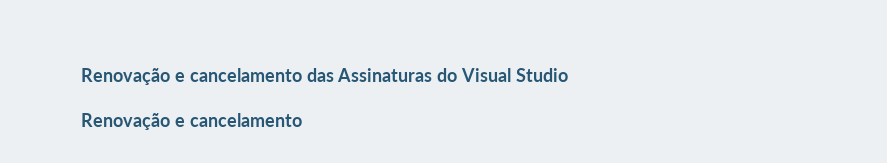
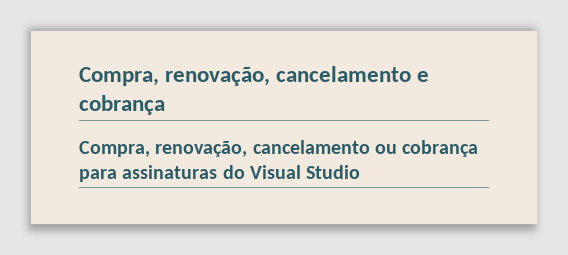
- Renovação e cancelamento das Assinaturas do Visual Studio
- Renovação e cancelamento
+ Compra, renovação, cancelamento e cobrança
+ Compra, renovação, cancelamento ou cobrança para assinaturas do Visual Studio

